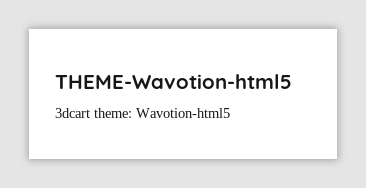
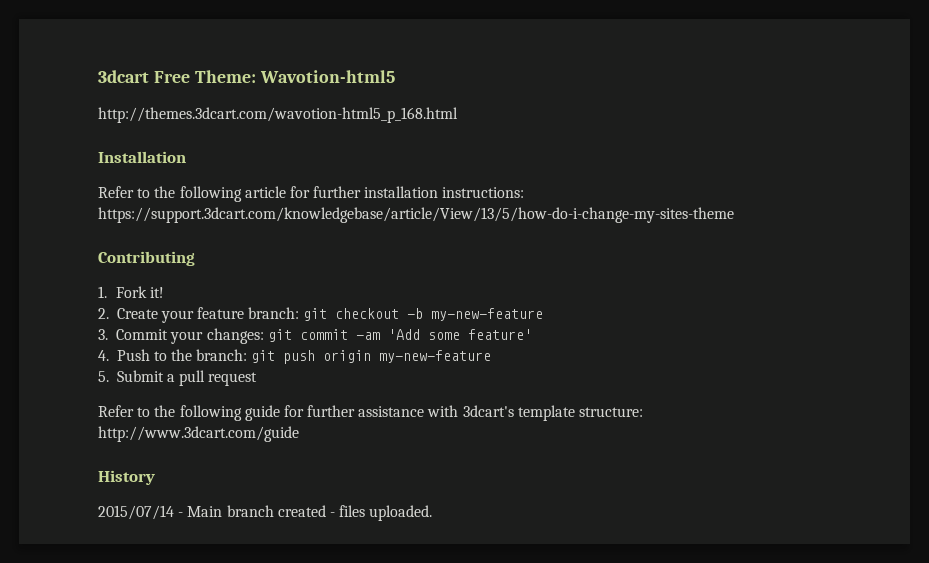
- THEME-Wavotion-html5
- 3dcart theme: Wavotion-html5
+ 3dcart Free Theme: Wavotion-html5
+ http://themes.3dcart.com/wavotion-html5_p_168.html
+ Installation
+ Refer to the following article for further installation instructions: https://support.3dcart.com/knowledgebase/article/View/13/5/how-do-i-change-my-sites-theme
+ Contributing
+ 1. Fork it!
+ 2. Create your feature branch: git checkout -b my-new-feature
+ 3. Commit your changes: git commit -am 'Add some feature'
+ 4. Push to the branch: git push origin my-new-feature
+ 5. Submit a pull request
+ Refer to the following guide for further assistance with 3dcart's template structure: http://www.3dcart.com/guide
+ History
+ 2015/07/14 - Main branch created - files uploaded.

